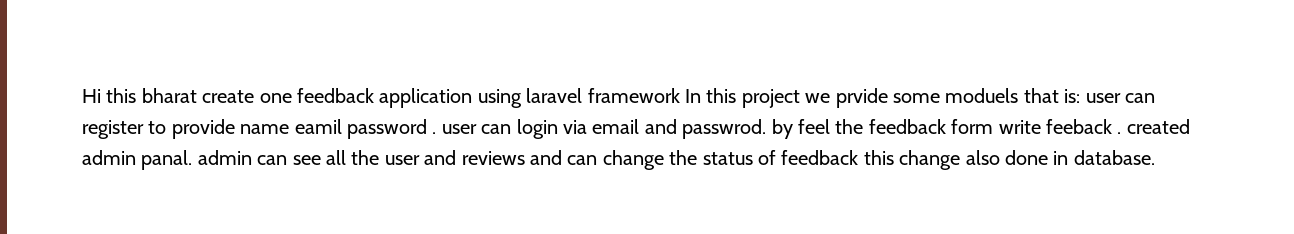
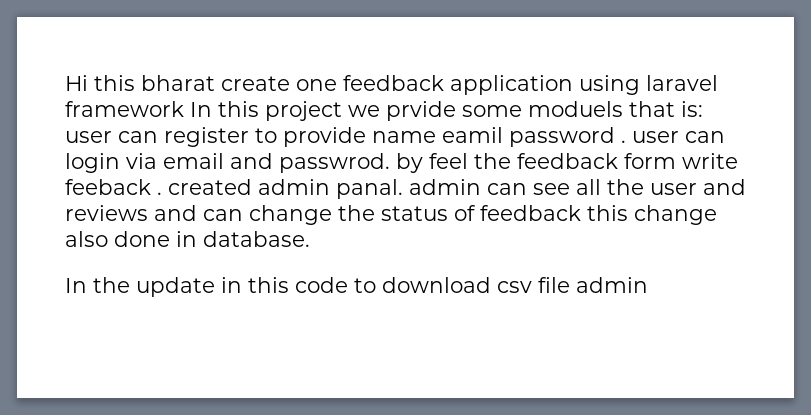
+ In the update in this code to download csv file admin

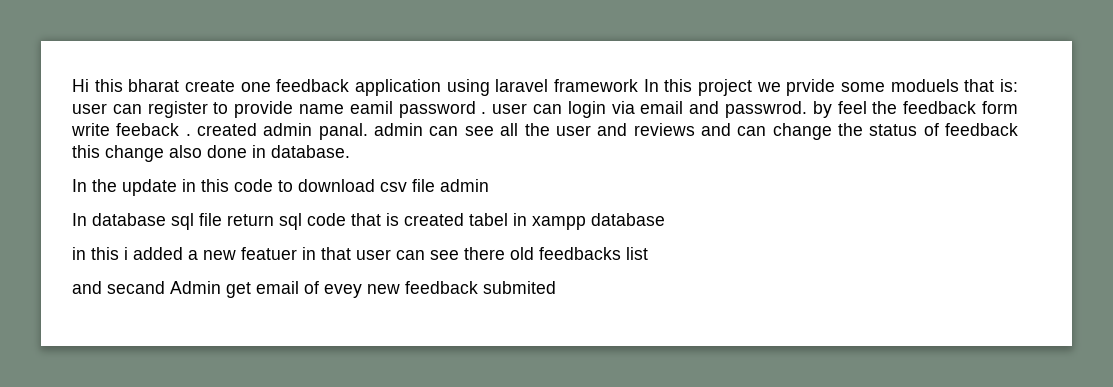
+ In database sql file return sql code that is created tabel in xampp database
+ in this i added a new featuer in that user can see there old feedbacks list
+ and secand Admin get email of evey new feedback submited

